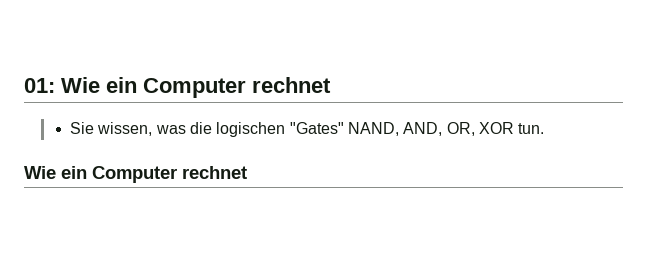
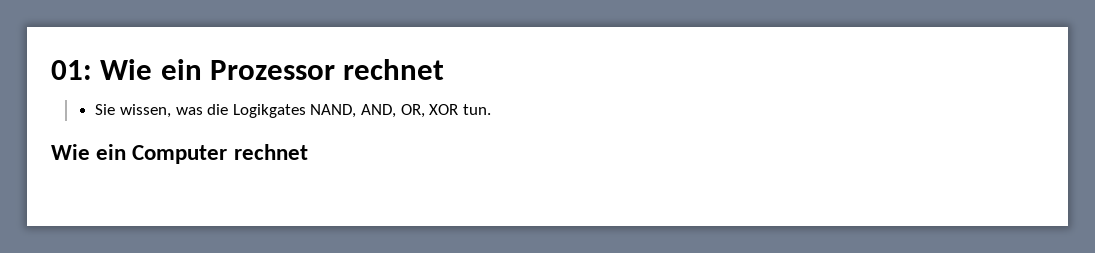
- 01: Wie ein Computer rechnet
+ 01: Wie ein Prozessor rechnet
- Sie wissen, was die logischen "Gates" NAND, AND, OR, XOR tun.
+ Sie wissen, was die Logikgates NAND, AND, OR, XOR tun.

